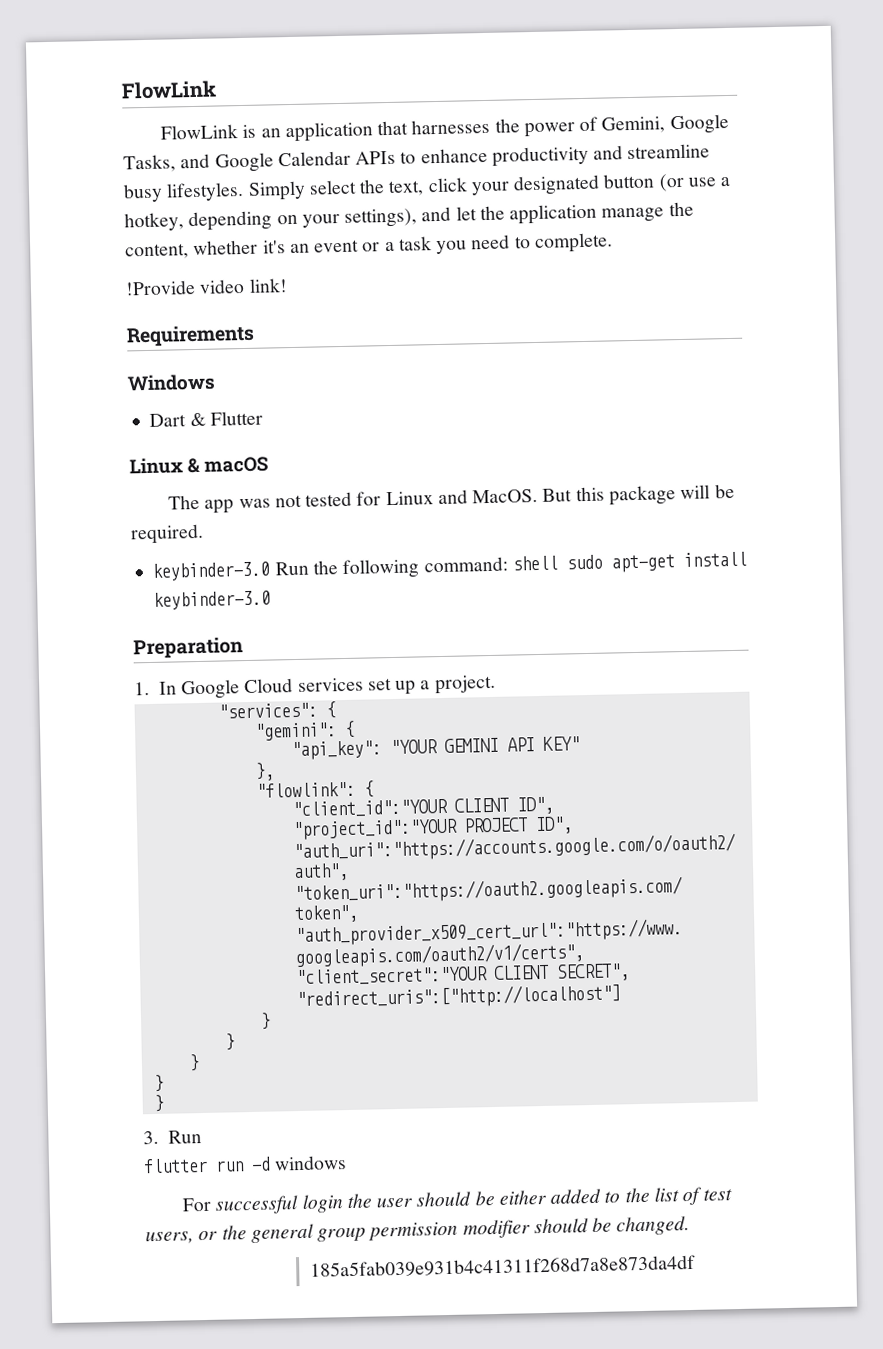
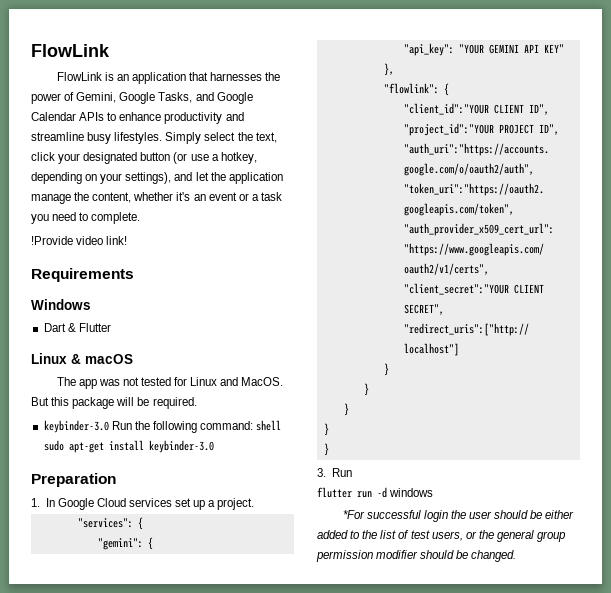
- For successful login the user should be either added to the list of test users, or the general group permission modifier should be changed.
+ *For successful login the user should be either added to the list of test users, or the general group permission modifier should be changed.
- 185a5fab039e931b4c41311f268d7a8e873da4df

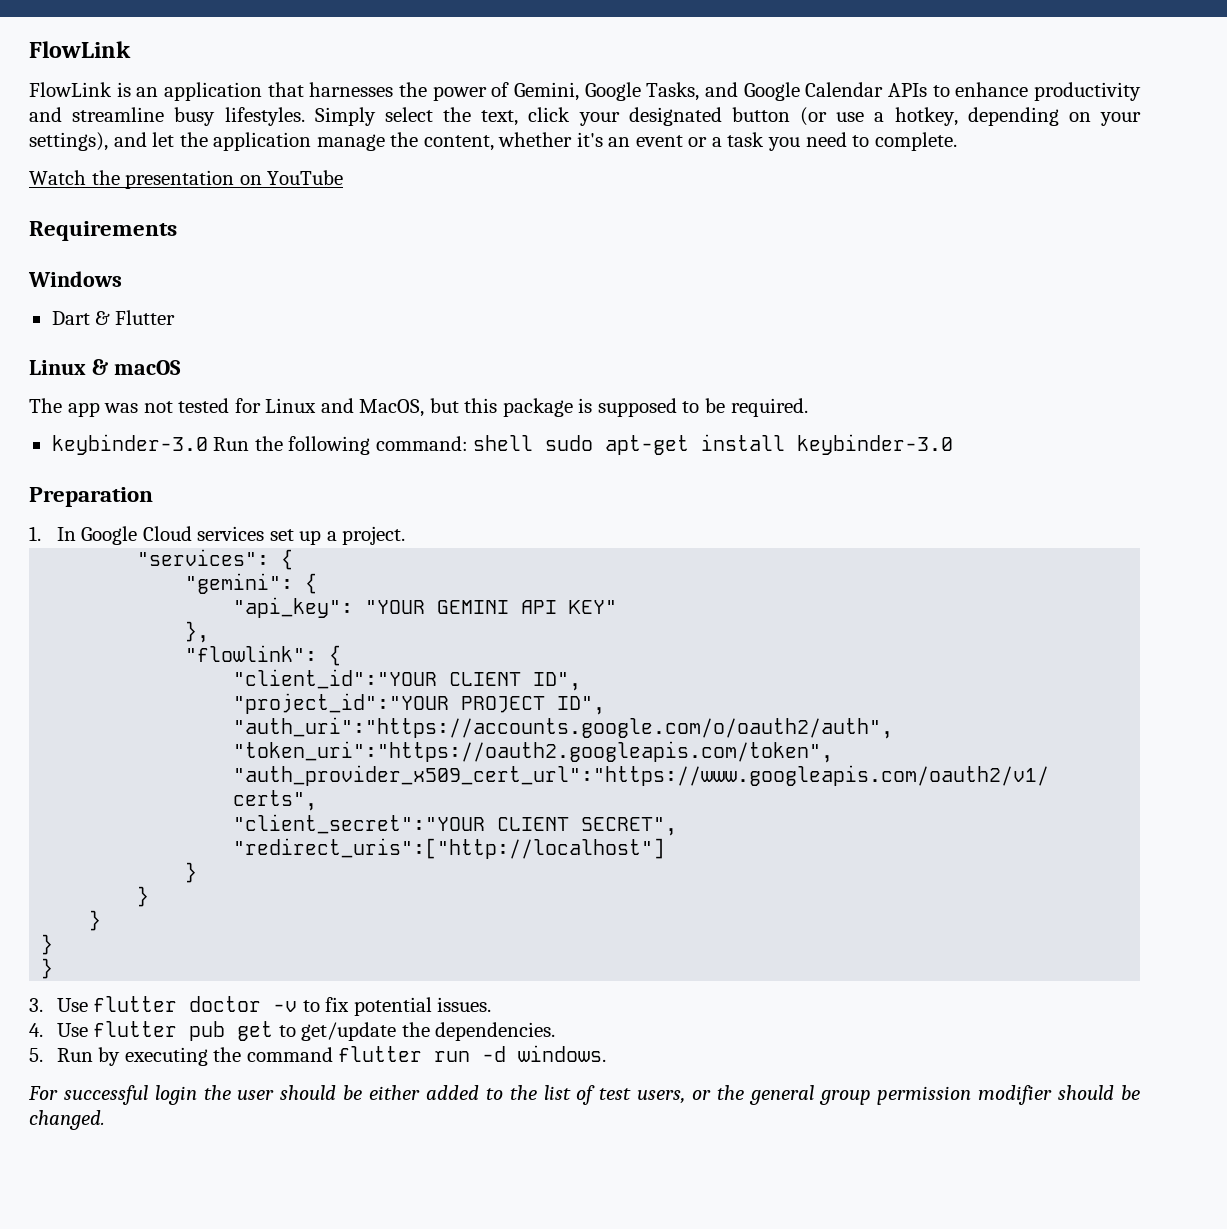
- !Provide video link!
+ Watch the presentation on YouTube
- The app was not tested for Linux and MacOS. But this package will be required.
+ The app was not tested for Linux and MacOS, but this package is supposed to be required.
- 3. Run
- flutter run -d windows
- *For successful login the user should be either added to the list of test users, or the general group permission modifier should be changed.
+ 3. Use flutter doctor -v to fix potential issues.
+ 4. Use flutter pub get to get/update the dependencies.
+ 5. Run by executing the command flutter run -d windows.
+ For successful login the user should be either added to the list of test users, or the general group permission modifier should be changed.

